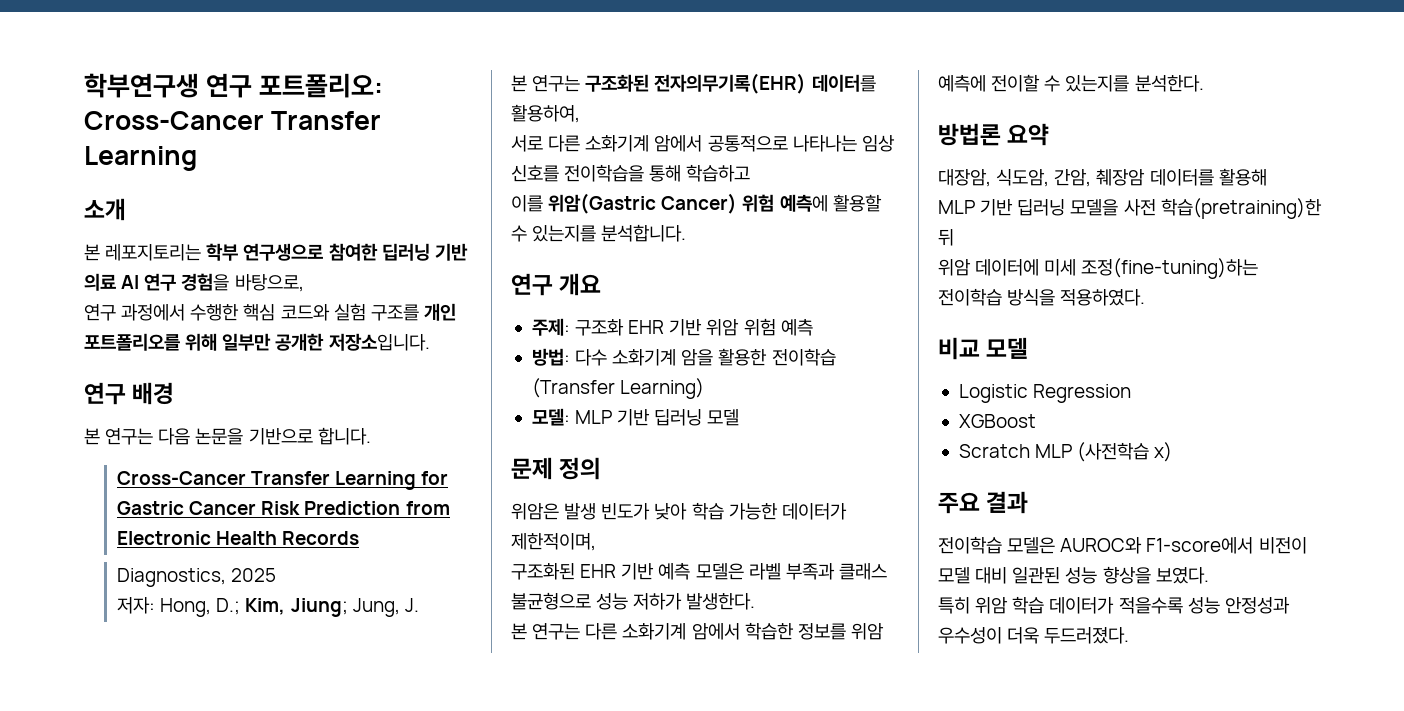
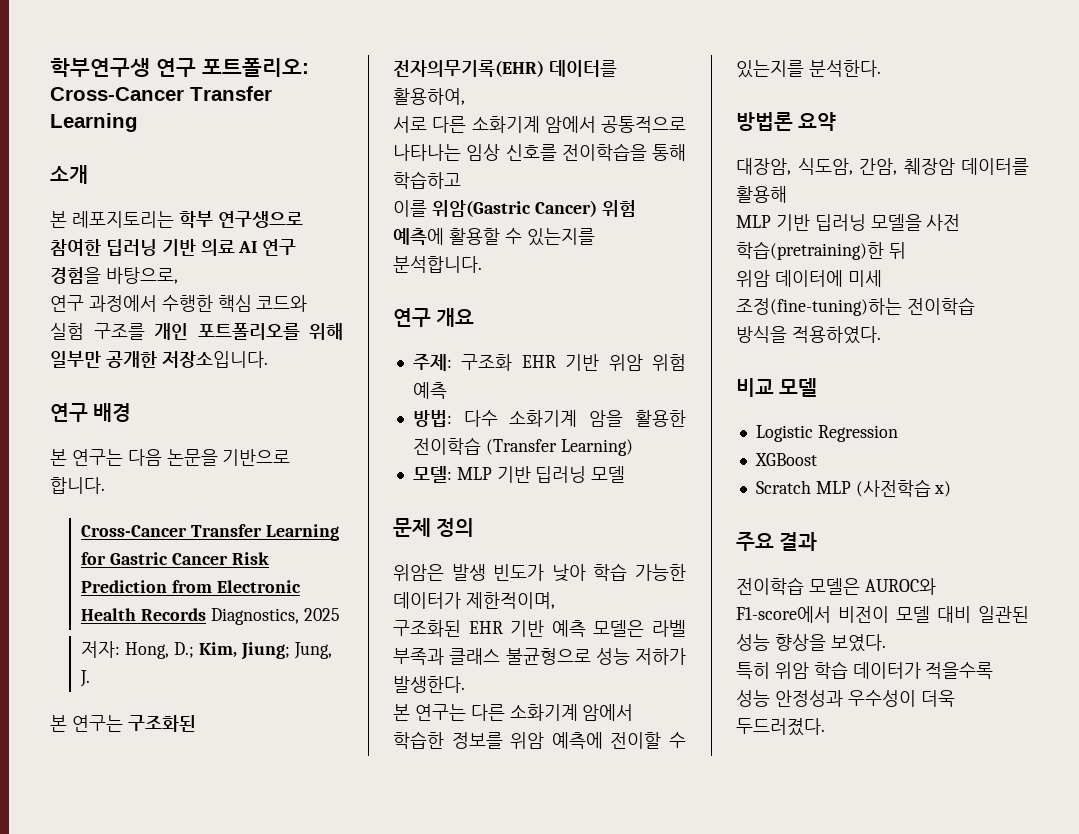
- Cross-Cancer Transfer Learning for Gastric Cancer Risk Prediction from Electronic Health Records
- Diagnostics, 2025
+ Cross-Cancer Transfer Learning for Gastric Cancer Risk Prediction from Electronic Health Records Diagnostics, 2025

